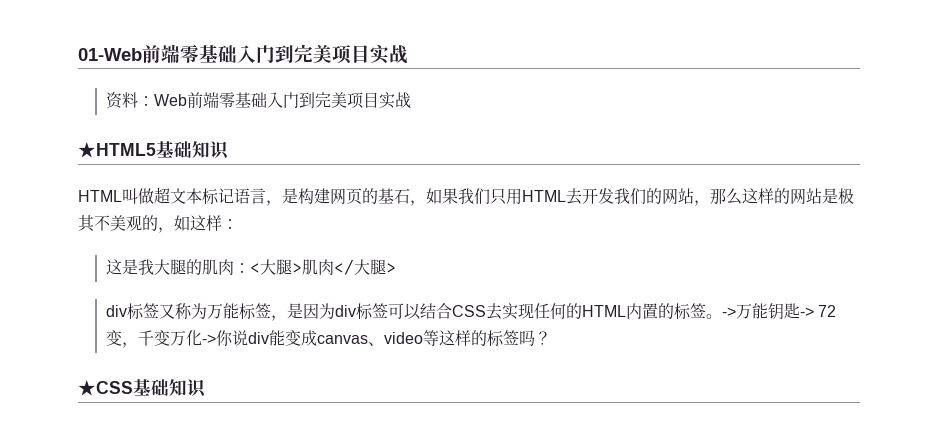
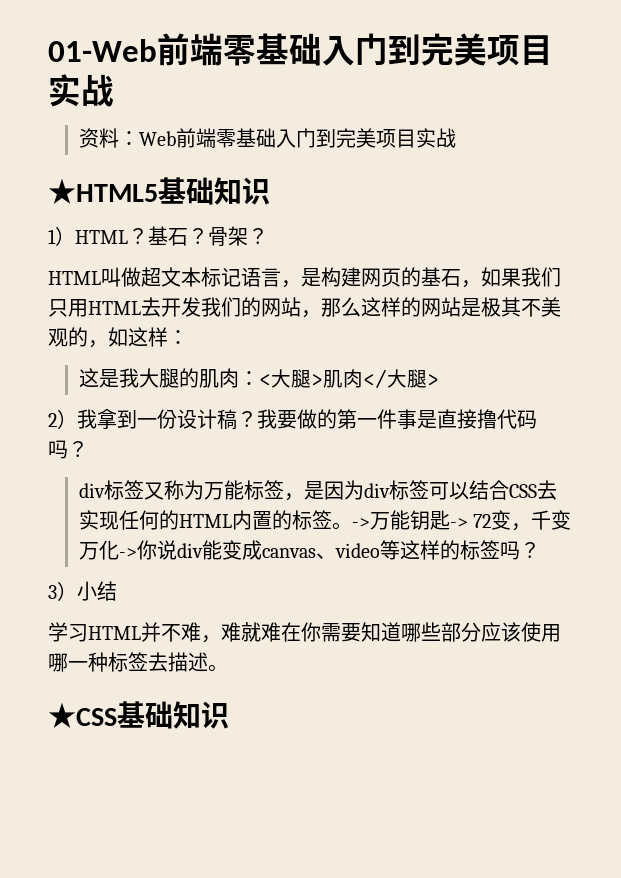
+ 1）HTML？基石？骨架？
+ 2）我拿到一份设计稿？我要做的第一件事是直接撸代码吗？
+ 3）小结
+ 学习HTML并不难，难就难在你需要知道哪些部分应该使用哪一种标签去描述。

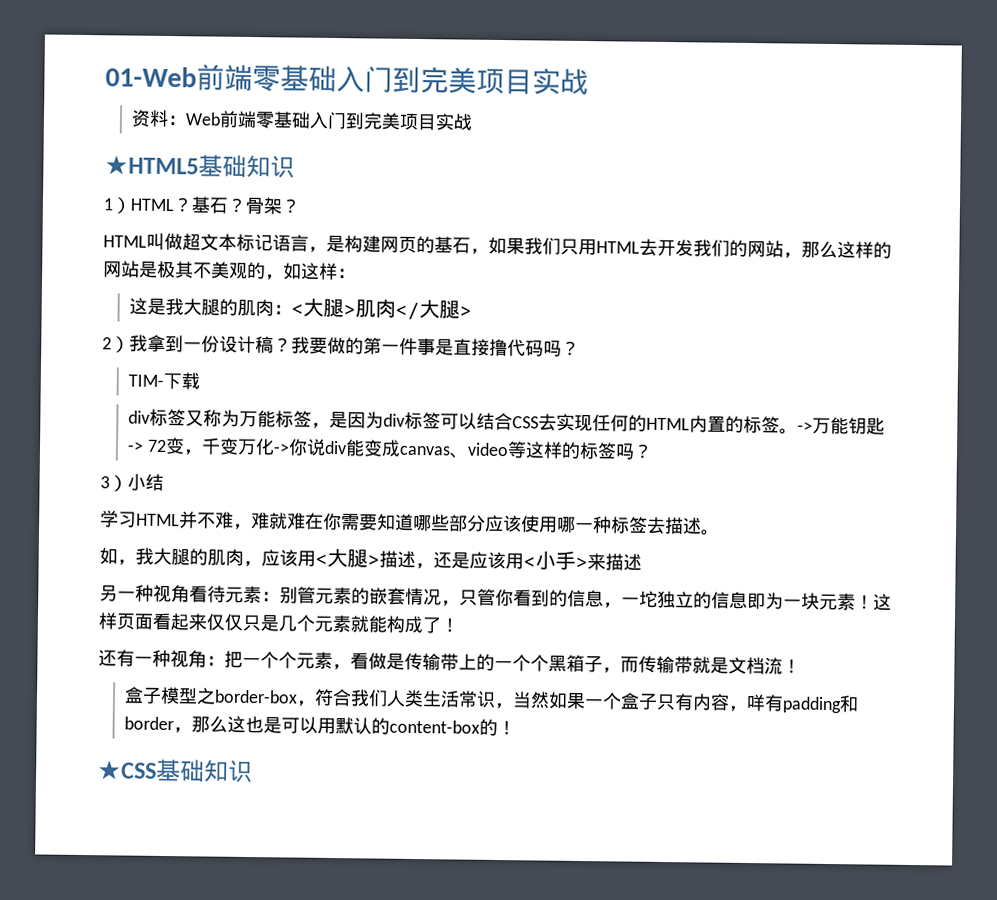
+ TIM-下载
+ 如，我大腿的肌肉，应该用<大腿>描述，还是应该用<小手>来描述
+ 另一种视角看待元素：别管元素的嵌套情况，只管你看到的信息，一坨独立的信息即为一块元素！这样页面看起来仅仅只是几个元素就能构成了！
+ 还有一种视角：把一个个元素，看做是传输带上的一个个黑箱子，而传输带就是文档流！
+ 盒子模型之border-box，符合我们人类生活常识，当然如果一个盒子只有内容，咩有padding和border，那么这也是可以用默认的content-box的！

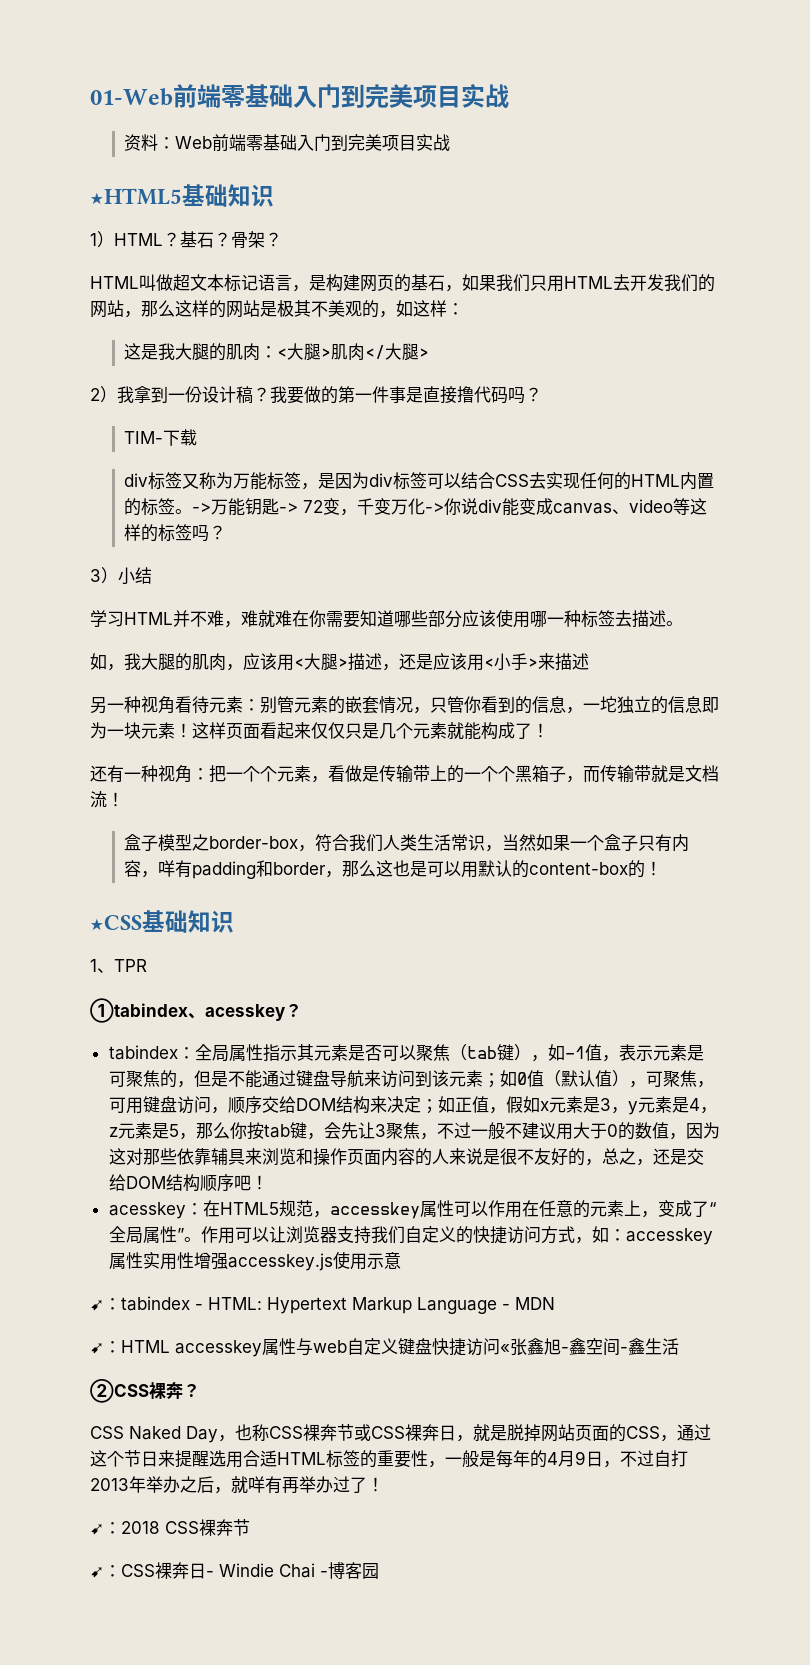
+ 1、TPR
+ ①tabindex、acesskey？
+ tabindex：全局属性指示其元素是否可以聚焦（tab键），如-1值，表示元素是可聚焦的，但是不能通过键盘导航来访问到该元素；如0值（默认值），可聚焦，可用键盘访问，顺序交给DOM结构来决定；如正值，假如x元素是3，y元素是4，z元素是5，那么你按tab键，会先让3聚焦，不过一般不建议用大于0的数值，因为这对那些依靠辅具来浏览和操作页面内容的人来说是很不友好的，总之，还是交给DOM结构顺序吧！
+ acesskey：在HTML5规范，accesskey属性可以作用在任意的元素上，变成了“全局属性”。作用可以让浏览器支持我们自定义的快捷访问方式，如：accesskey属性实用性增强accesskey.js使用示意
+ ➹：tabindex - HTML: Hypertext Markup Language - MDN
+ ➹：HTML accesskey属性与web自定义键盘快捷访问«张鑫旭-鑫空间-鑫生活
+ ②CSS裸奔？
+ CSS Naked Day，也称CSS裸奔节或CSS裸奔日，就是脱掉网站页面的CSS，通过这个节日来提醒选用合适HTML标签的重要性，一般是每年的4月9日，不过自打2013年举办之后，就咩有再举办过了！
+ ➹：2018 CSS裸奔节
+ ➹：CSS裸奔日- Windie Chai -博客园

